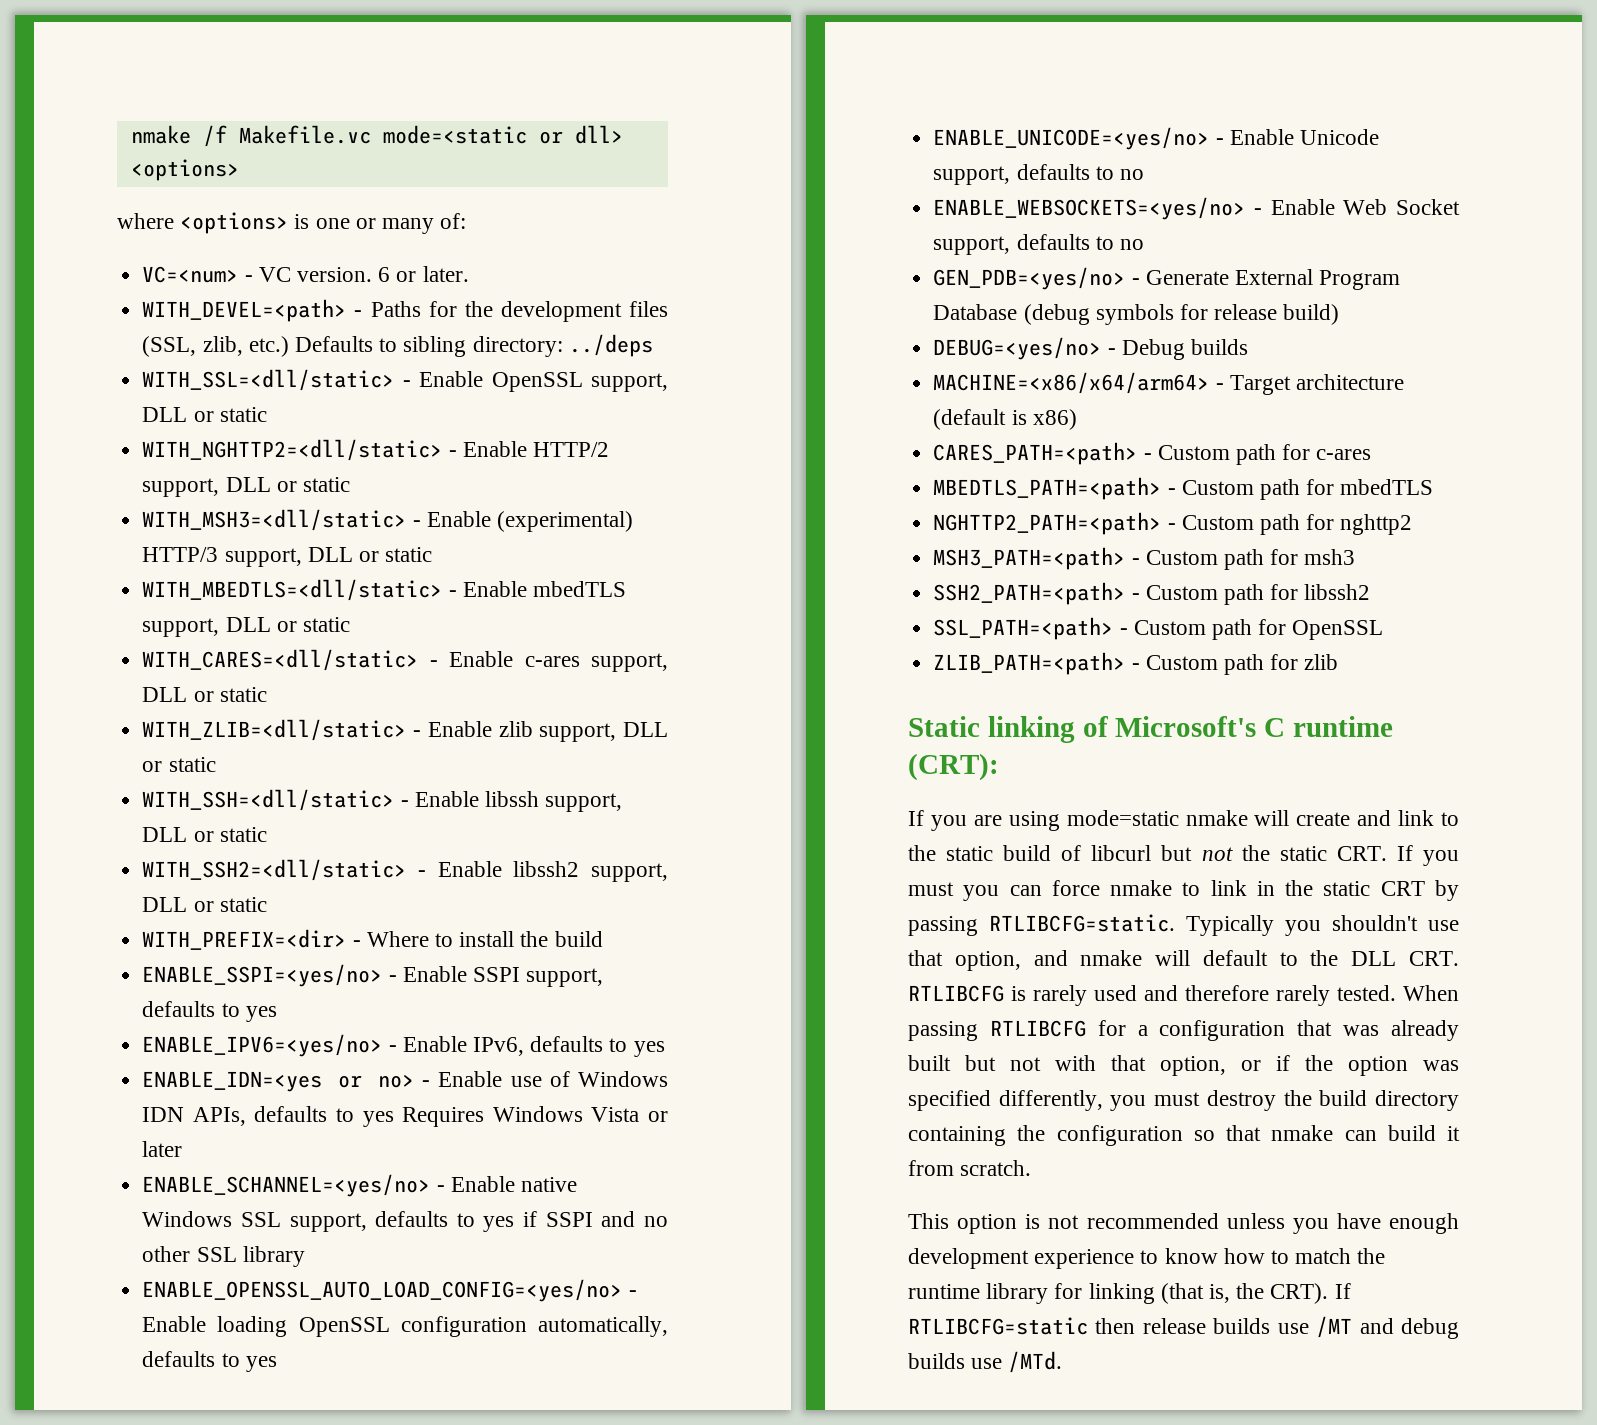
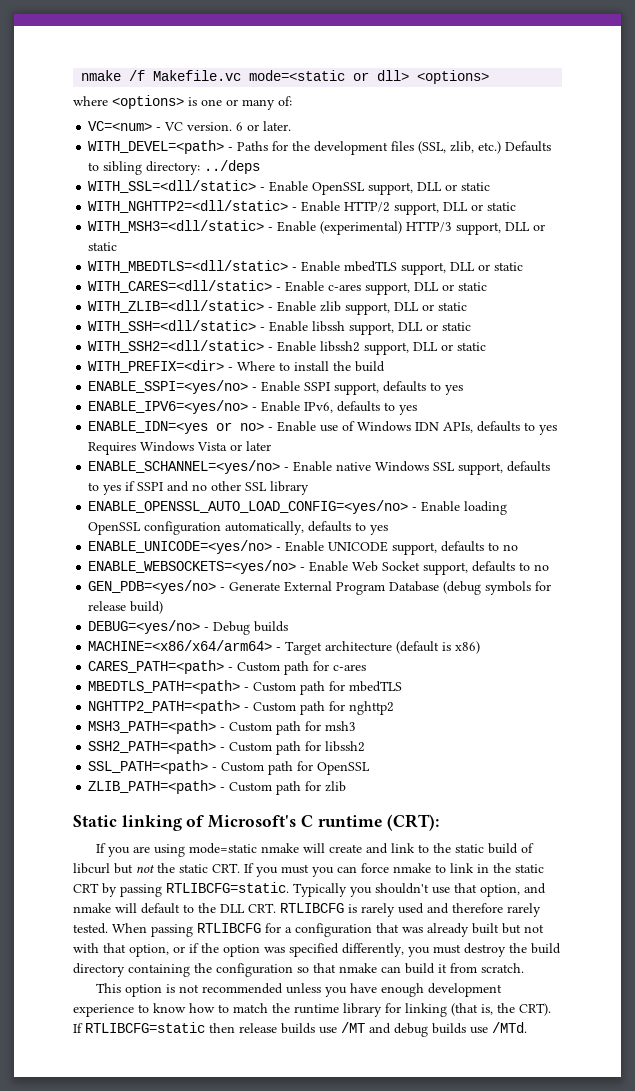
- ENABLE_UNICODE=<yes/no> - Enable Unicode support, defaults to no
+ ENABLE_UNICODE=<yes/no> - Enable UNICODE support, defaults to no

